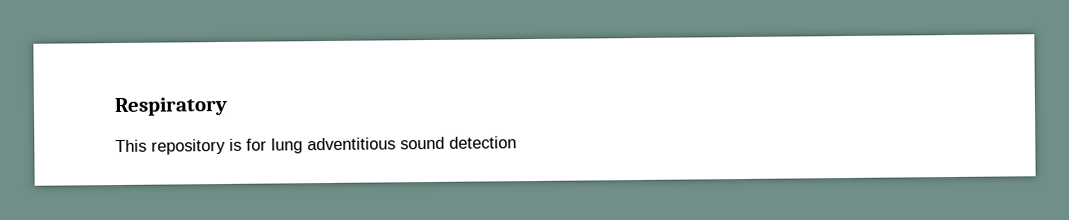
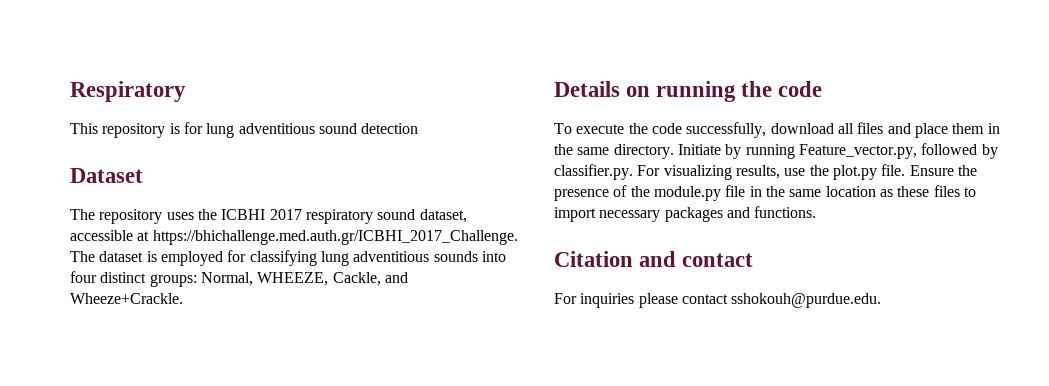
+ Dataset
+ The repository uses the ICBHI 2017 respiratory sound dataset, accessible at https://bhichallenge.med.auth.gr/ICBHI_2017_Challenge. The dataset is employed for classifying lung adventitious sounds into four distinct groups: Normal, WHEEZE, Cackle, and Wheeze+Crackle.
+ Details on running the code
+ To execute the code successfully, download all files and place them in the same directory. Initiate by running Feature_vector.py, followed by classifier.py. For visualizing results, use the plot.py file. Ensure the presence of the module.py file in the same location as these files to import necessary packages and functions.
+ Citation and contact
+ For inquiries please contact sshokouh@purdue.edu.

